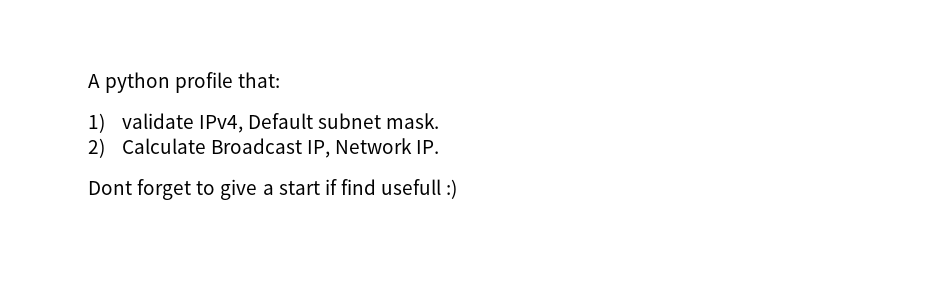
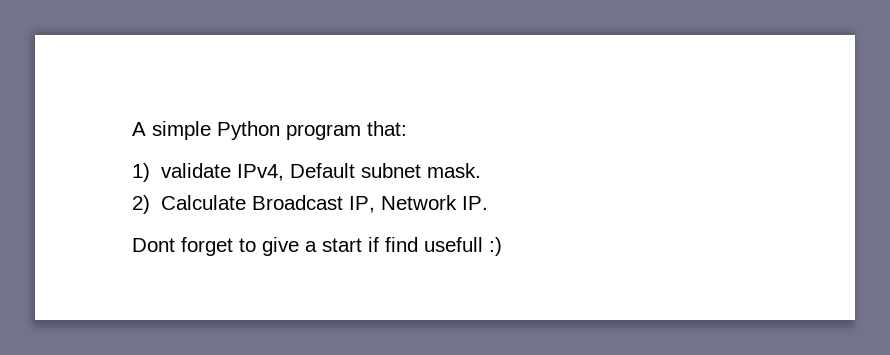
- A python profile that:
+ A simple Python program that:

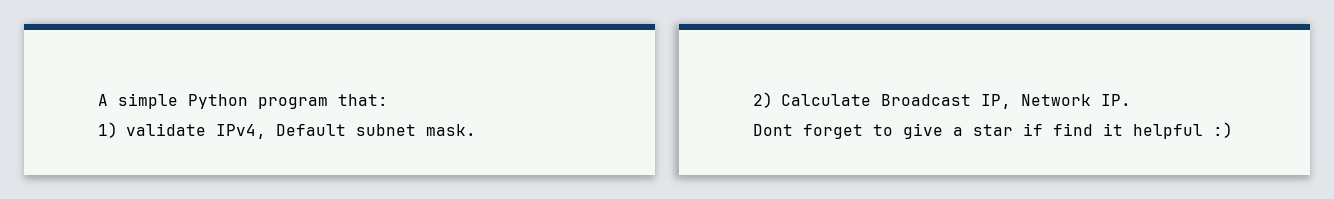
- Dont forget to give a start if find usefull :)
+ Dont forget to give a star if find it helpful :)

